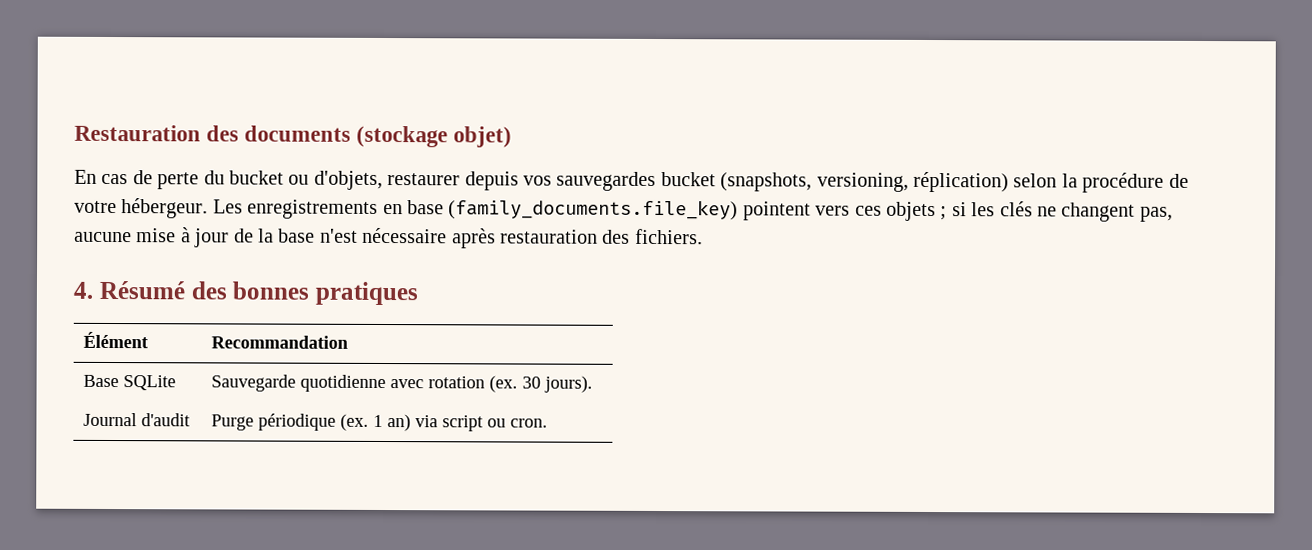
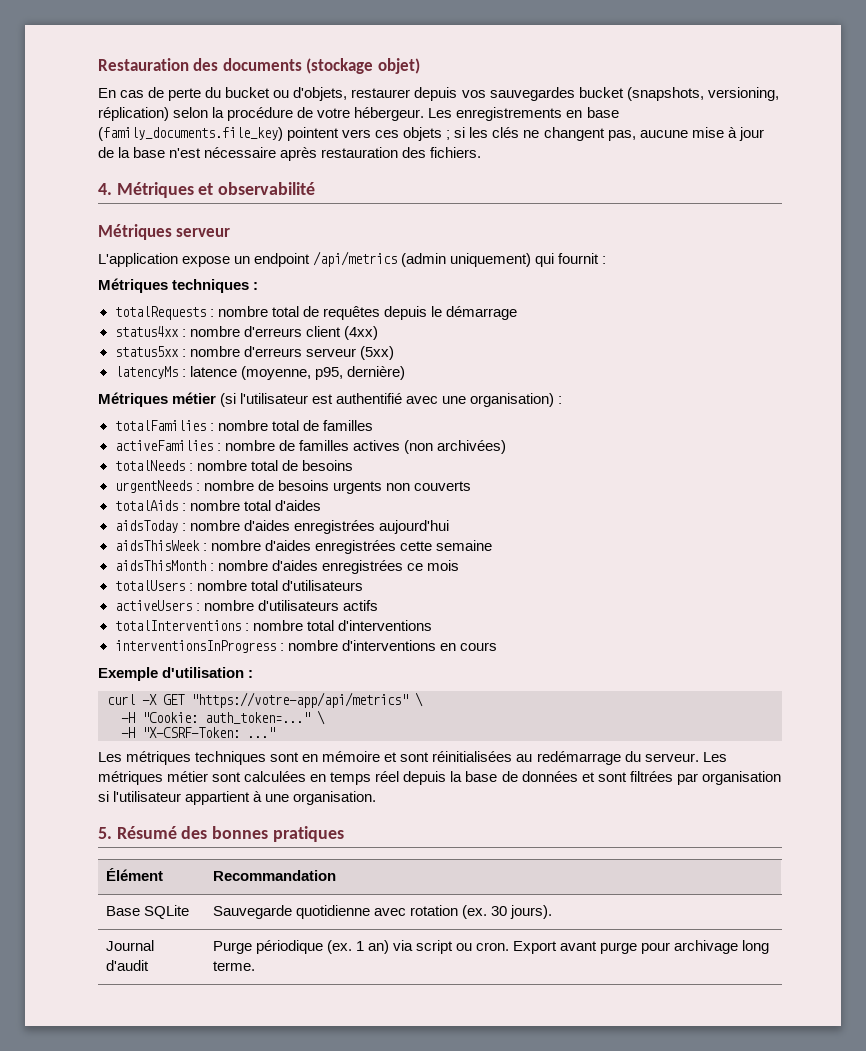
- 4. Résumé des bonnes pratiques
+ 4. Métriques et observabilité
+ Métriques serveur
+ L'application expose un endpoint /api/metrics (admin uniquement) qui fournit :
+ Métriques techniques :
+ totalRequests : nombre total de requêtes depuis le démarrage
+ status4xx : nombre d'erreurs client (4xx)
+ status5xx : nombre d'erreurs serveur (5xx)
+ latencyMs : latence (moyenne, p95, dernière)
+ Métriques métier (si l'utilisateur est authentifié avec une organisation) :
+ totalFamilies : nombre total de familles
+ activeFamilies : nombre de familles actives (non archivées)
+ totalNeeds : nombre total de besoins
+ urgentNeeds : nombre de besoins urgents non couverts
+ totalAids : nombre total d'aides
+ aidsToday : nombre d'aides enregistrées aujourd'hui
+ aidsThisWeek : nombre d'aides enregistrées cette semaine
+ aidsThisMonth : nombre d'aides enregistrées ce mois
+ totalUsers : nombre total d'utilisateurs
+ activeUsers : nombre d'utilisateurs actifs
+ totalInterventions : nombre total d'interventions
+ interventionsInProgress : nombre d'interventions en cours
+ Exemple d'utilisation :
+ curl -X GET "https://votre-app/api/metrics" \
+ -H "Cookie: auth_token=..." \
+ -H "X-CSRF-Token: ..."
+ Les métriques techniques sont en mémoire et sont réinitialisées au redémarrage du serveur. Les métriques métier sont calculées en temps réel depuis la base de données et sont filtrées par organisation si l'utilisateur appartient à une organisation.
+ 5. Résumé des bonnes pratiques
- Journal d'audit | Purge périodique (ex. 1 an) via script ou cron.
+ Journal d'audit | Purge périodique (ex. 1 an) via script ou cron. Export avant purge pour archivage long terme.

